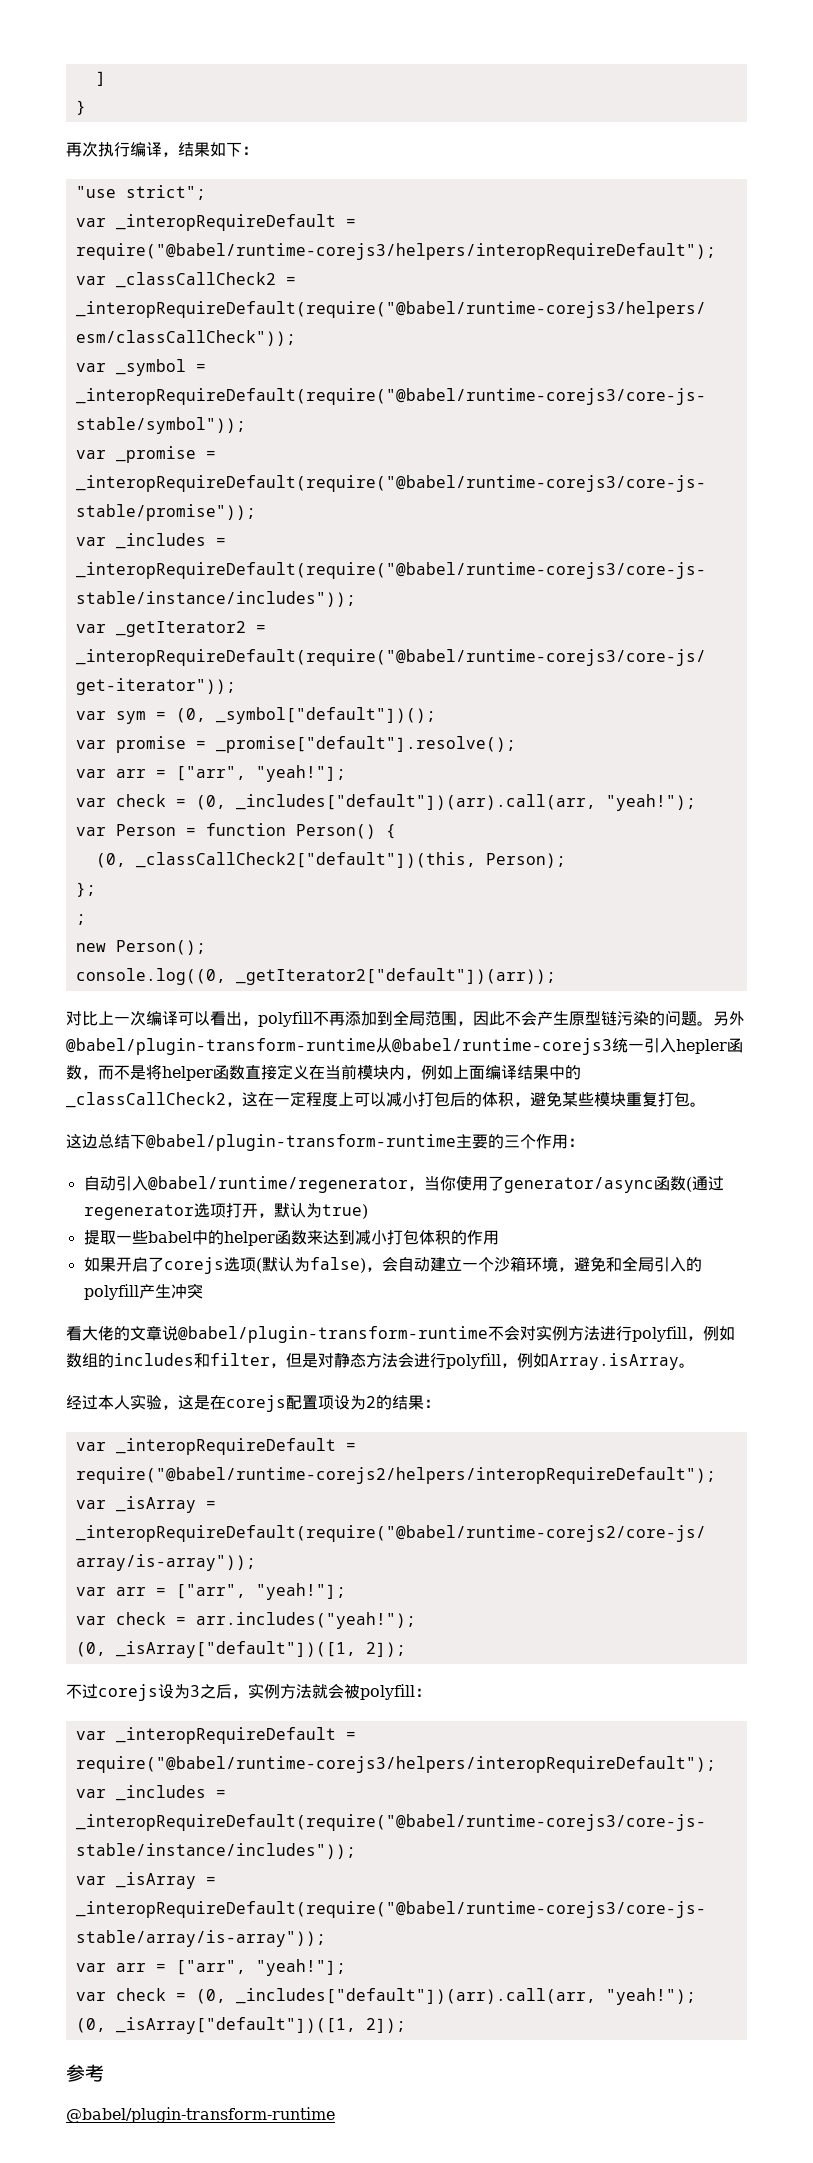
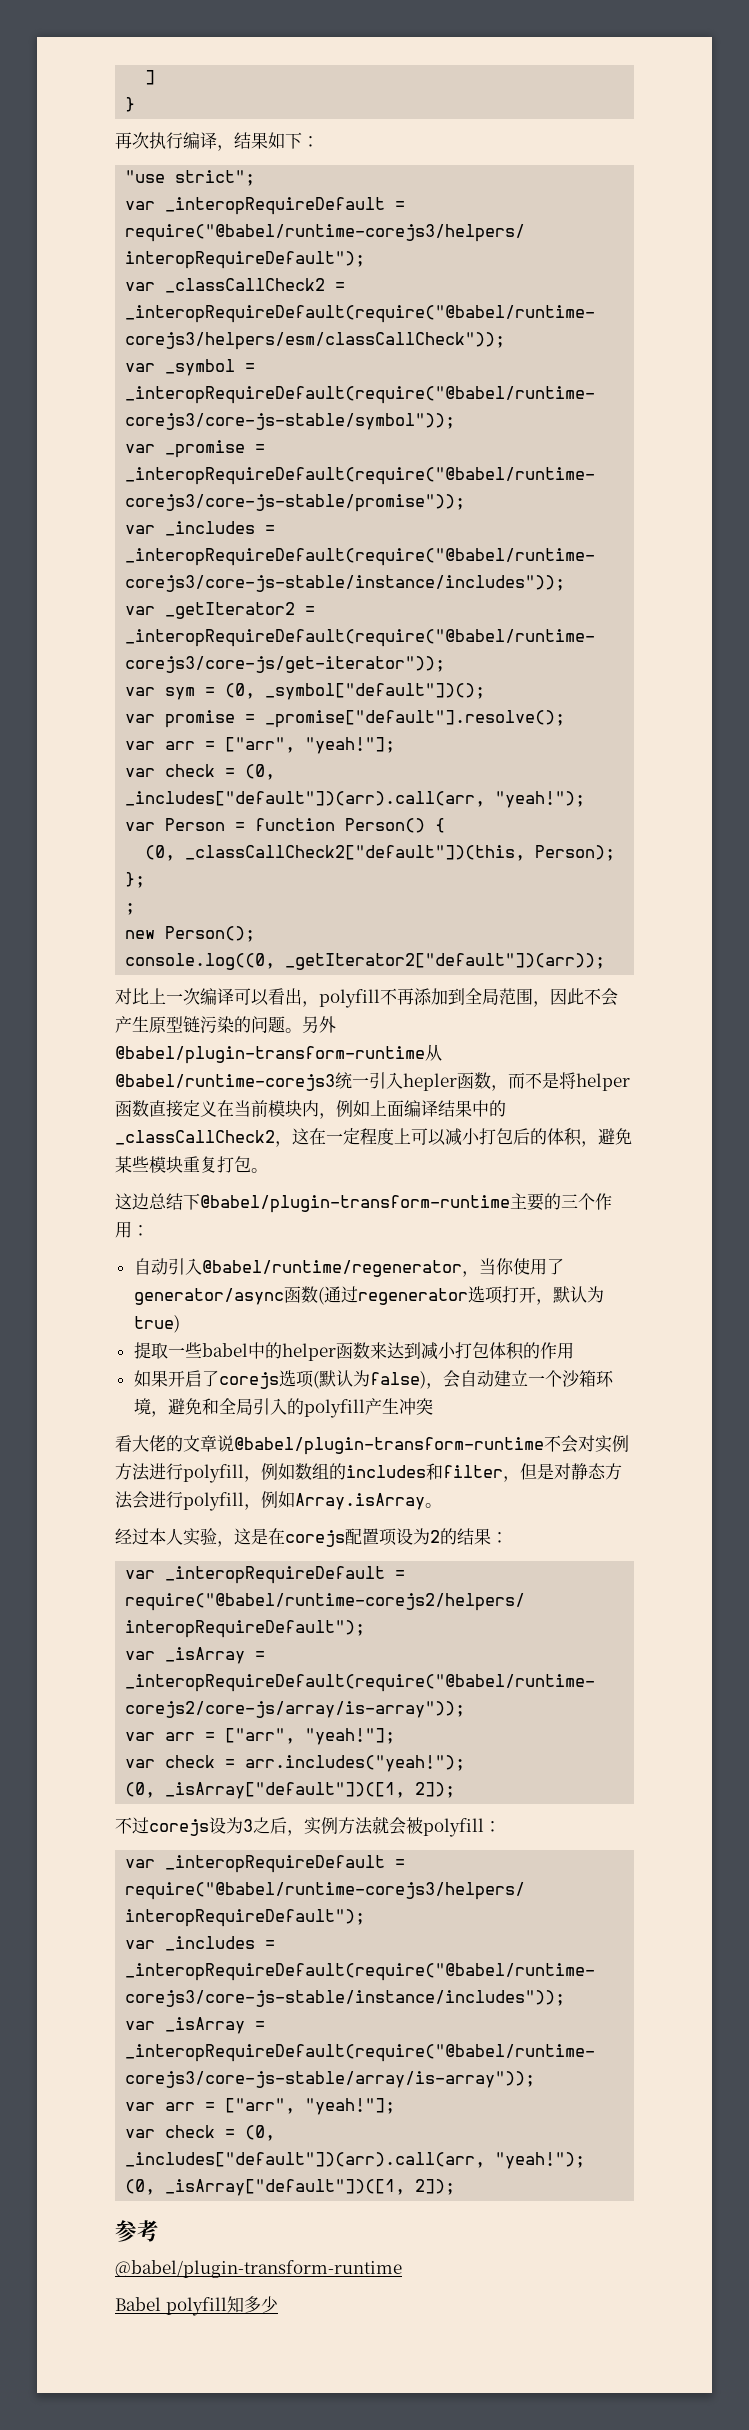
+ Babel polyfill知多少

